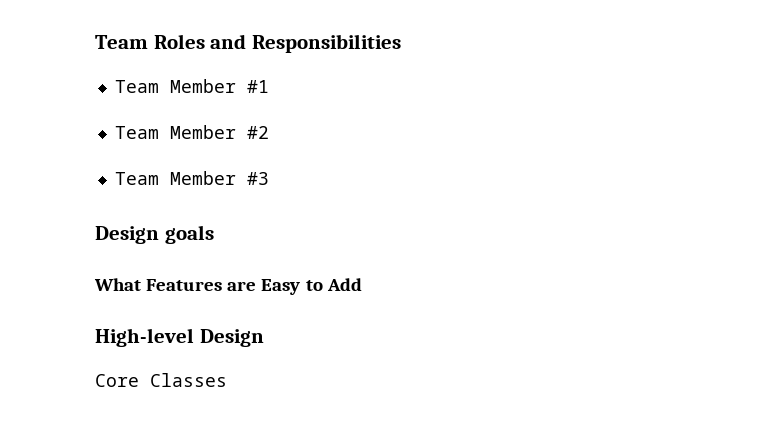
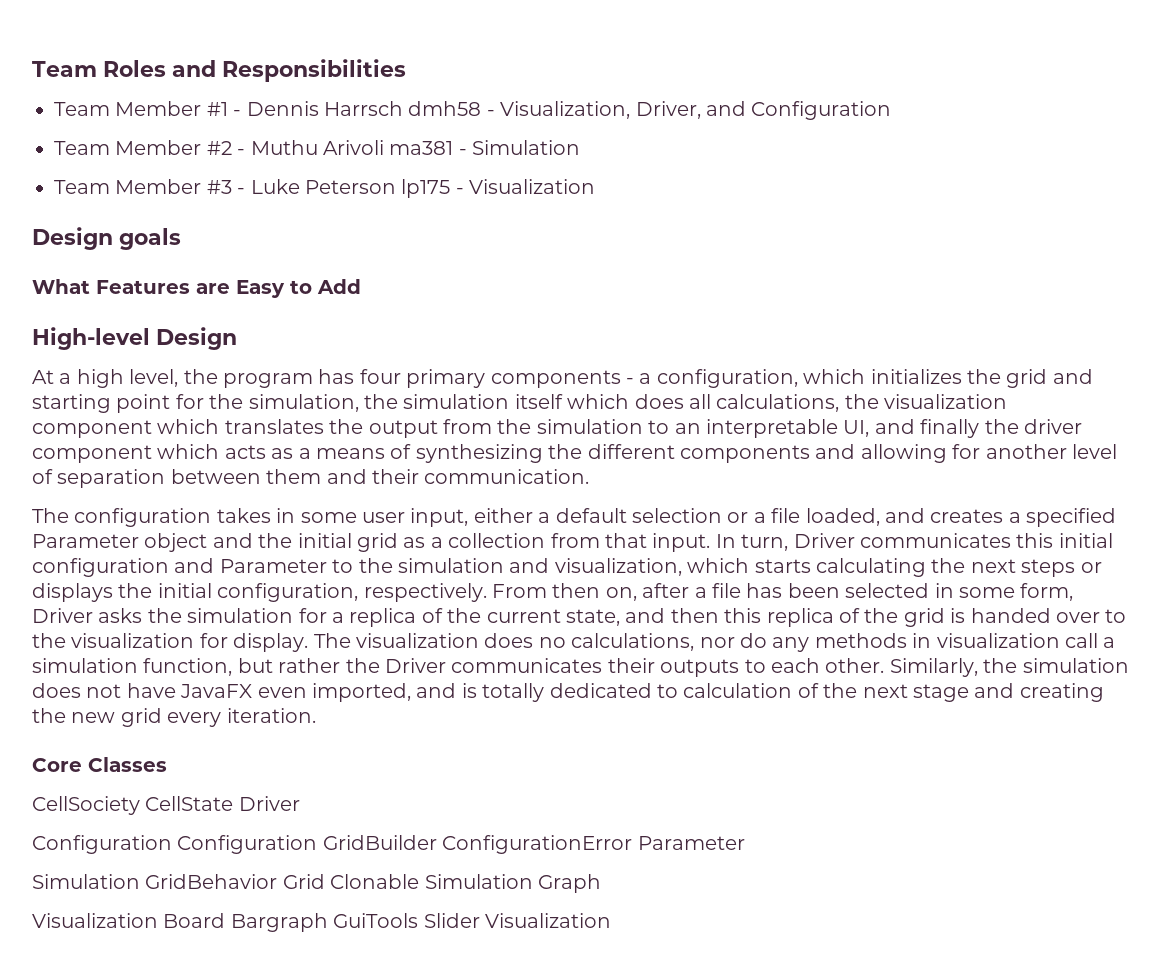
- Team Member #1
- Team Member #2
- Team Member #3
+ Team Member #1 - Dennis Harrsch dmh58 - Visualization, Driver, and Configuration
+ Team Member #2 - Muthu Arivoli ma381 - Simulation
+ Team Member #3 - Luke Peterson lp175 - Visualization
+ At a high level, the program has four primary components - a configuration, which initializes the grid and starting point for the simulation, the simulation itself which does all calculations, the visualization component which translates the output from the simulation to an interpretable UI, and finally the driver component which acts as a means of synthesizing the different components and allowing for another level of separation between them and their communication.
+ The configuration takes in some user input, either a default selection or a file loaded, and creates a specified Parameter object and the initial grid as a collection from that input. In turn, Driver communicates this initial configuration and Parameter to the simulation and visualization, which starts calculating the next steps or displays the initial configuration, respectively. From then on, after a file has been selected in some form, Driver asks the simulation for a replica of the current state, and then this replica of the grid is handed over to the visualization for display. The visualization does no calculations, nor do any methods in visualization call a simulation function, but rather the Driver communicates their outputs to each other. Similarly, the simulation does not have JavaFX even imported, and is totally dedicated to calculation of the next stage and creating the new grid every iteration.
  Core Classes
+ CellSociety CellState Driver
+ Configuration Configuration GridBuilder ConfigurationError Parameter
+ Simulation GridBehavior Grid Clonable Simulation Graph
+ Visualization Board Bargraph GuiTools Slider Visualization

